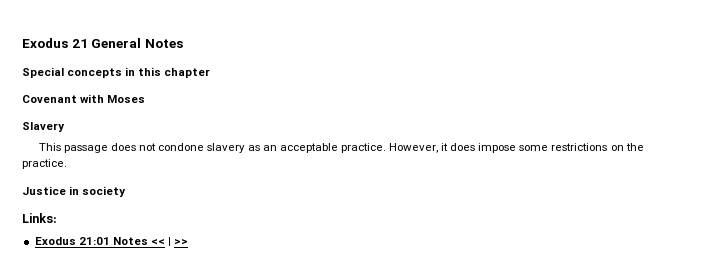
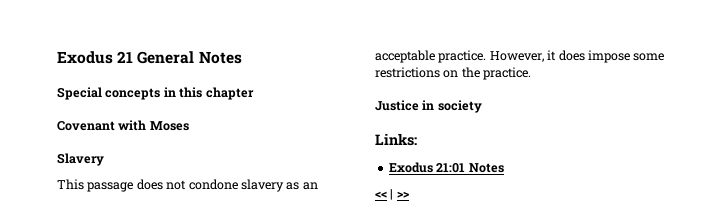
- Exodus 21:01 Notes << | >>
+ Exodus 21:01 Notes
+ << | >>

